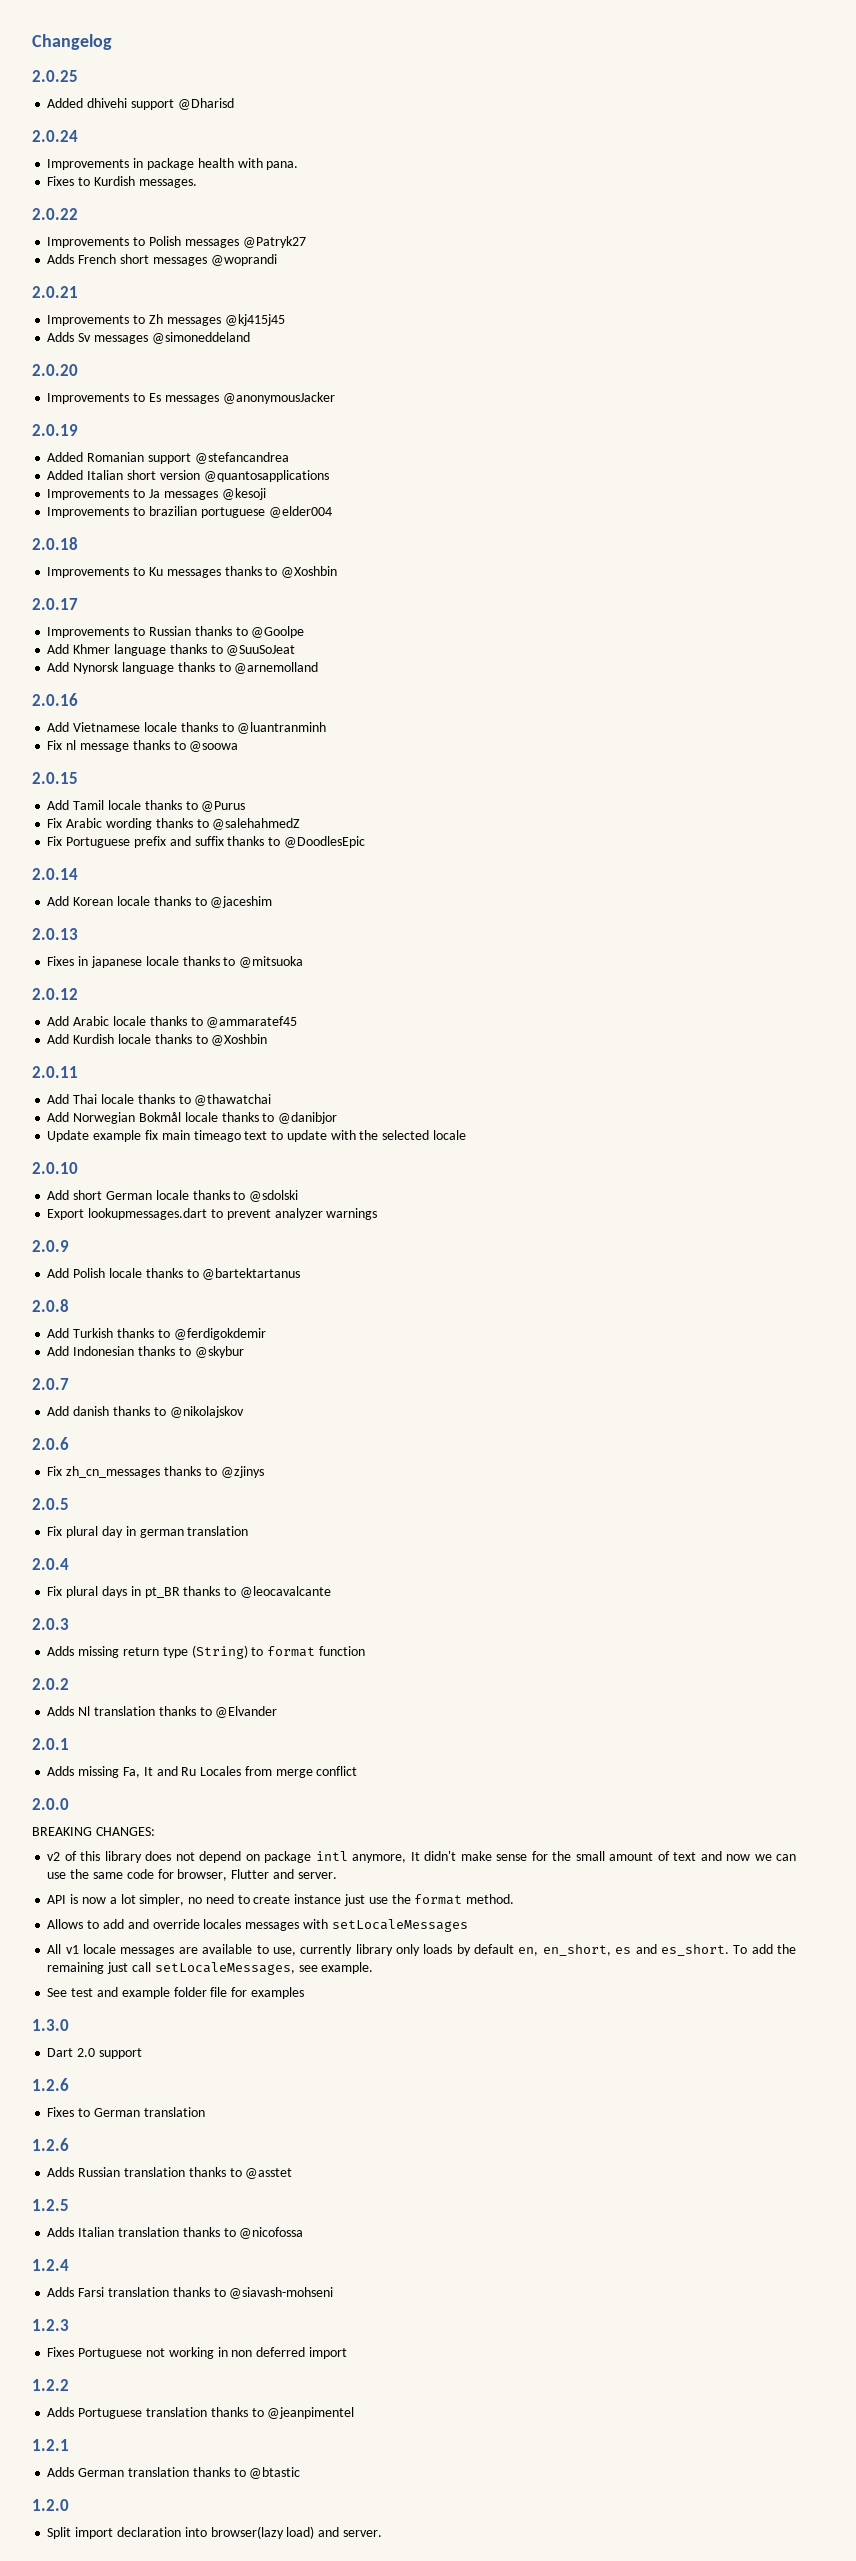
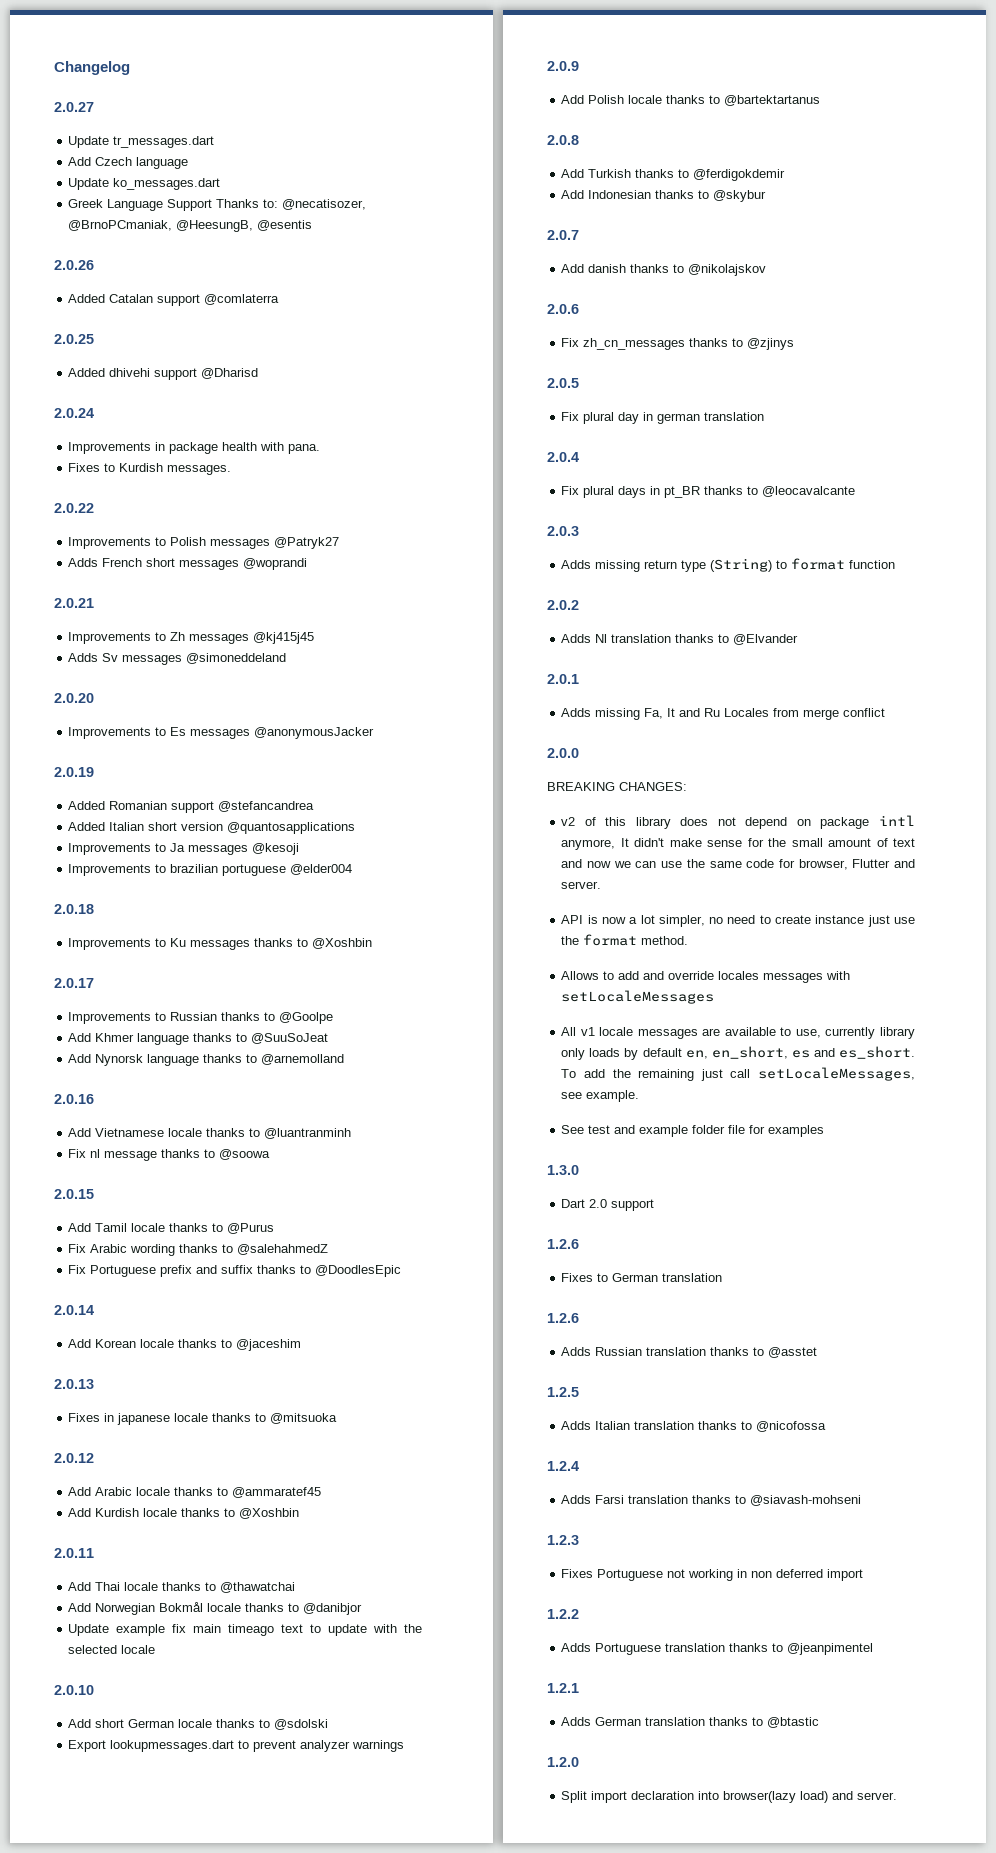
+ 2.0.27
+ Update tr_messages.dart
+ Add Czech language
+ Update ko_messages.dart
+ Greek Language Support Thanks to: @necatisozer, @BrnoPCmaniak, @HeesungB, @esentis
+ 2.0.26
+ Added Catalan support @comlaterra

